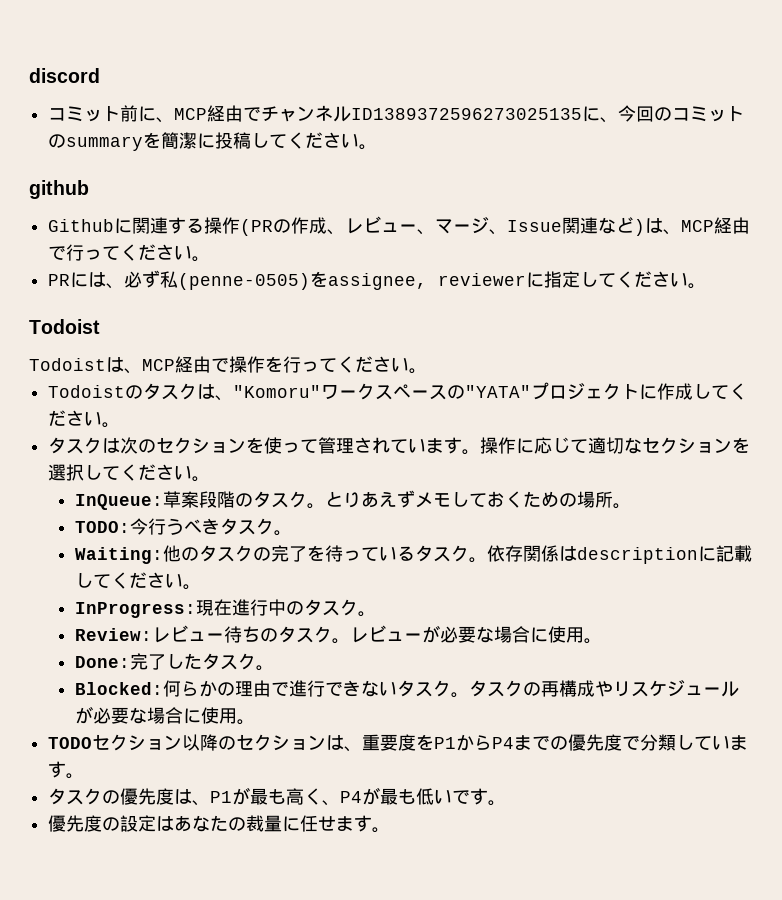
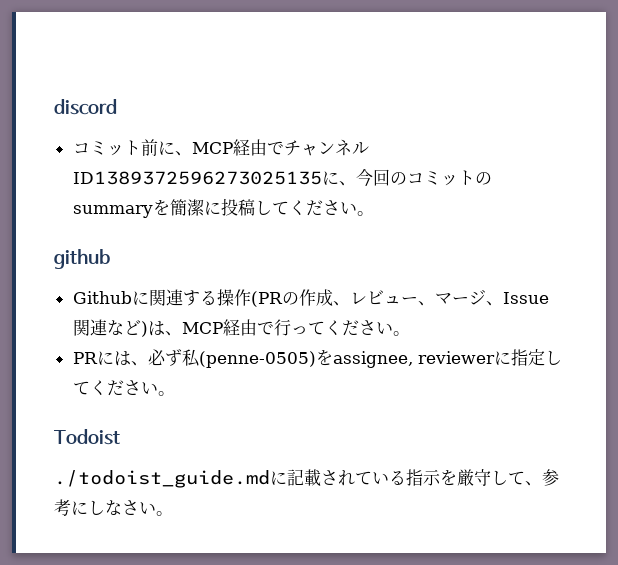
- Todoistは、MCP経由で操作を行ってください。
- Todoistのタスクは、"Komoru"ワークスペースの"YATA"プロジェクトに作成してください。
- タスクは次のセクションを使って管理されています。操作に応じて適切なセクションを選択してください。
- InQueue:草案段階のタスク。とりあえずメモしておくための場所。
- TODO:今行うべきタスク。
- Waiting:他のタスクの完了を待っているタスク。依存関係はdescriptionに記載してください。
- InProgress:現在進行中のタスク。
- Review:レビュー待ちのタスク。レビューが必要な場合に使用。
- Done:完了したタスク。
- Blocked:何らかの理由で進行できないタスク。タスクの再構成やリスケジュールが必要な場合に使用。
- TODOセクション以降のセクションは、重要度をP1からP4までの優先度で分類しています。
- タスクの優先度は、P1が最も高く、P4が最も低いです。
- 優先度の設定はあなたの裁量に任せます。
+ ./todoist_guide.mdに記載されている指示を厳守して、参考にしなさい。

